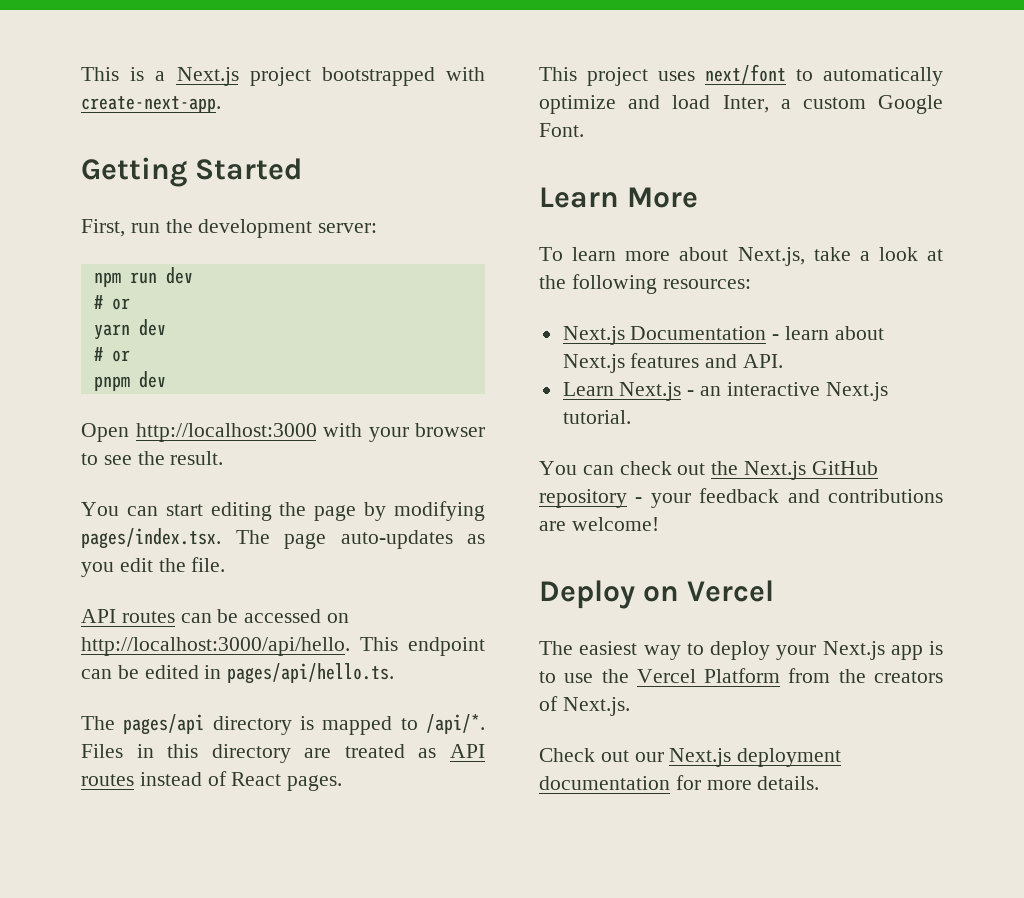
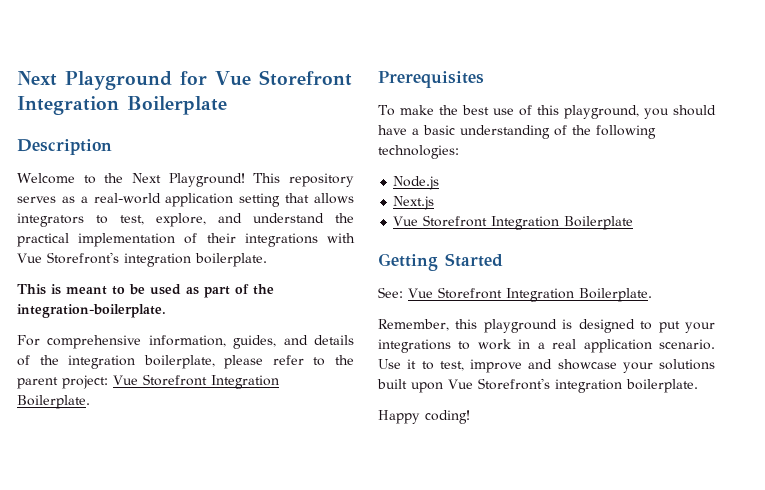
- This is a Next.js project bootstrapped with create-next-app.
+ Next Playground for Vue Storefront Integration Boilerplate
+ Description
+ Welcome to the Next Playground! This repository serves as a real-world application setting that allows integrators to test, explore, and understand the practical implementation of their integrations with Vue Storefront's integration boilerplate.
+ This is meant to be used as part of the integration-boilerplate.
+ For comprehensive information, guides, and details of the integration boilerplate, please refer to the parent project: Vue Storefront Integration Boilerplate.
+ Prerequisites
+ To make the best use of this playground, you should have a basic understanding of the following technologies:
+ Node.js
+ Next.js
+ Vue Storefront Integration Boilerplate
  Getting Started
- First, run the development server:
- npm run dev
- # or
- yarn dev
- # or
- pnpm dev
- Open http://localhost:3000 with your browser to see the result.
- You can start editing the page by modifying pages/index.tsx. The page auto-updates as you edit the file.
- API routes can be accessed on http://localhost:3000/api/hello. This endpoint can be edited in pages/api/hello.ts.
- The pages/api directory is mapped to /api/*. Files in this directory are treated as API routes instead of React pages.
- This project uses next/font to automatically optimize and load Inter, a custom Google Font.
- Learn More
- To learn more about Next.js, take a look at the following resources:
- Next.js Documentation - learn about Next.js features and API.
- Learn Next.js - an interactive Next.js tutorial.
- You can check out the Next.js GitHub repository - your feedback and contributions are welcome!
- Deploy on Vercel
- The easiest way to deploy your Next.js app is to use the Vercel Platform from the creators of Next.js.
- Check out our Next.js deployment documentation for more details.
+ See: Vue Storefront Integration Boilerplate.
+ Remember, this playground is designed to put your integrations to work in a real application scenario. Use it to test, improve and showcase your solutions built upon Vue Storefront's integration boilerplate.
+ Happy coding!

